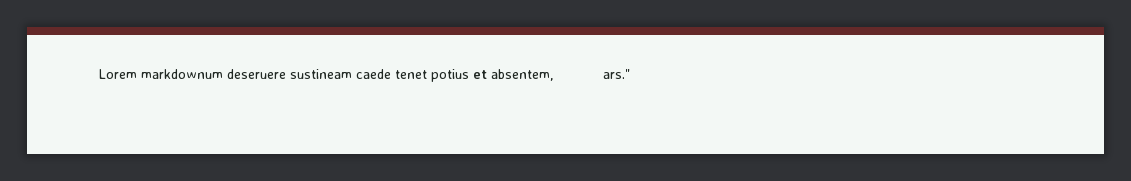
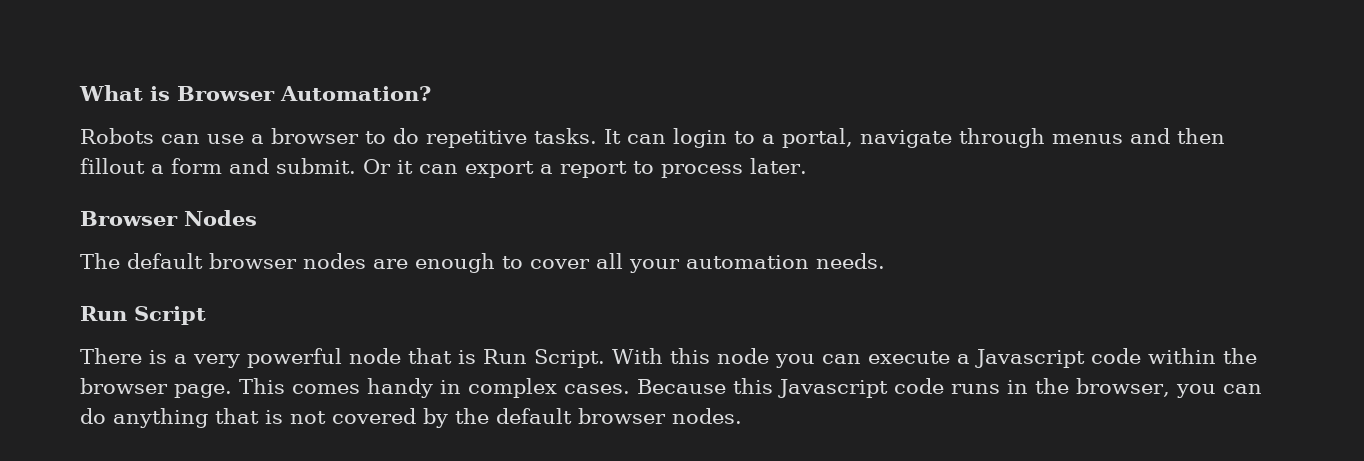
- Lorem markdownum deseruere sustineam caede tenet potius et absentem, ars."
+ What is Browser Automation?
+ Robots can use a browser to do repetitive tasks. It can login to a portal, navigate through menus and then fillout a form and submit. Or it can export a report to process later.
+ Browser Nodes
+ The default browser nodes are enough to cover all your automation needs.
+ Run Script
+ There is a very powerful node that is Run Script. With this node you can execute a Javascript code within the browser page. This comes handy in complex cases. Because this Javascript code runs in the browser, you can do anything that is not covered by the default browser nodes.

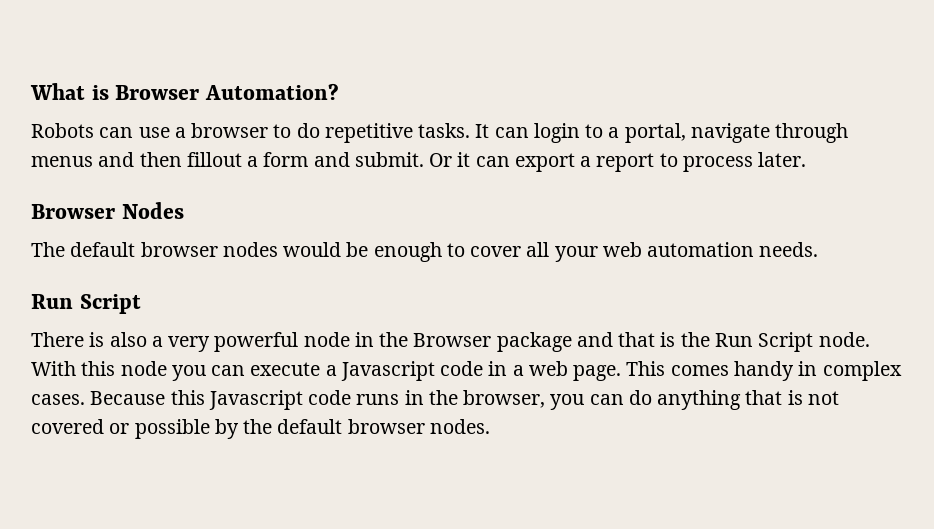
- The default browser nodes are enough to cover all your automation needs.
+ The default browser nodes would be enough to cover all your web automation needs.
- There is a very powerful node that is Run Script.
+ There is also a very powerful node in the Browser package and that is the Run Script node.
- With this node you can execute a Javascript code within the browser page.
+ With this node you can execute a Javascript code in a web page.
- Because this Javascript code runs in the browser, you can do anything that is not covered by the default browser nodes.
+ Because this Javascript code runs in the browser, you can do anything that is not covered or possible by the default browser nodes.

